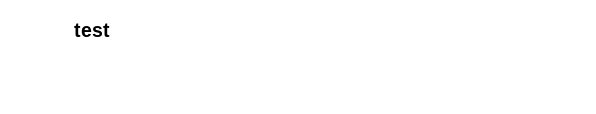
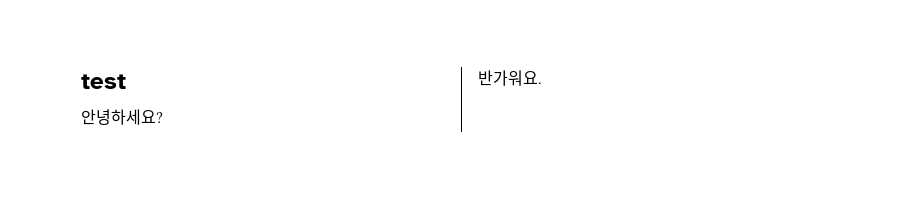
+ 안녕하세요?
+ 반가워요.

